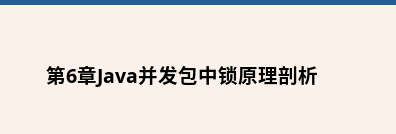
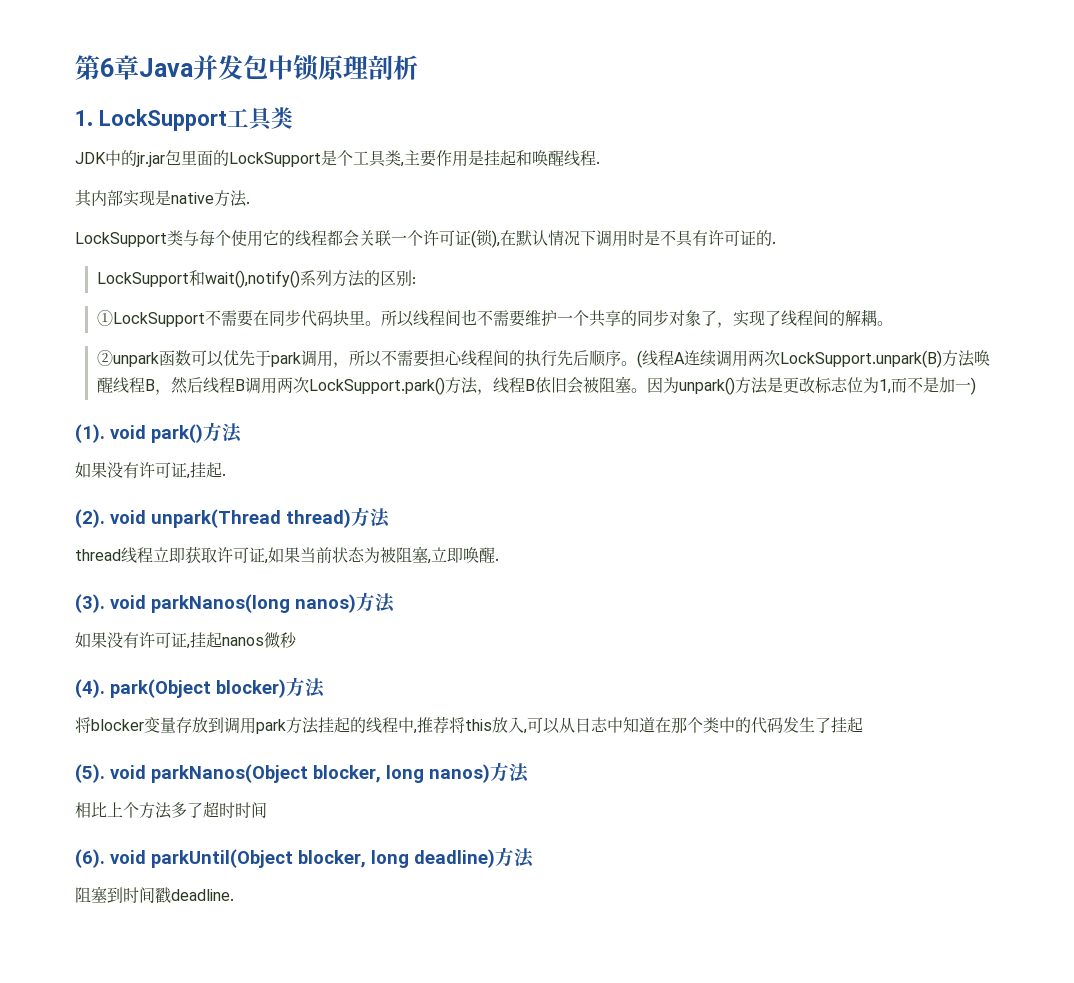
+ 1. LockSupport工具类
+ JDK中的jr.jar包里面的LockSupport是个工具类,主要作用是挂起和唤醒线程.
+ 其内部实现是native方法.
+ LockSupport类与每个使用它的线程都会关联一个许可证(锁),在默认情况下调用时是不具有许可证的.
+ LockSupport和wait(),notify()系列方法的区别:
+ ①LockSupport不需要在同步代码块里。所以线程间也不需要维护一个共享的同步对象了，实现了线程间的解耦。
+ ②unpark函数可以优先于park调用，所以不需要担心线程间的执行先后顺序。(线程A连续调用两次LockSupport.unpark(B)方法唤醒线程B，然后线程B调用两次LockSupport.park()方法，线程B依旧会被阻塞。因为unpark()方法是更改标志位为1,而不是加一)
+ (1). void park()方法
+ 如果没有许可证,挂起.
+ (2). void unpark(Thread thread)方法
+ thread线程立即获取许可证,如果当前状态为被阻塞,立即唤醒.
+ (3). void parkNanos(long nanos)方法
+ 如果没有许可证,挂起nanos微秒
+ (4). park(Object blocker)方法
+ 将blocker变量存放到调用park方法挂起的线程中,推荐将this放入,可以从日志中知道在那个类中的代码发生了挂起
+ (5). void parkNanos(Object blocker, long nanos)方法
+ 相比上个方法多了超时时间
+ (6). void parkUntil(Object blocker, long deadline)方法
+ 阻塞到时间戳deadline.

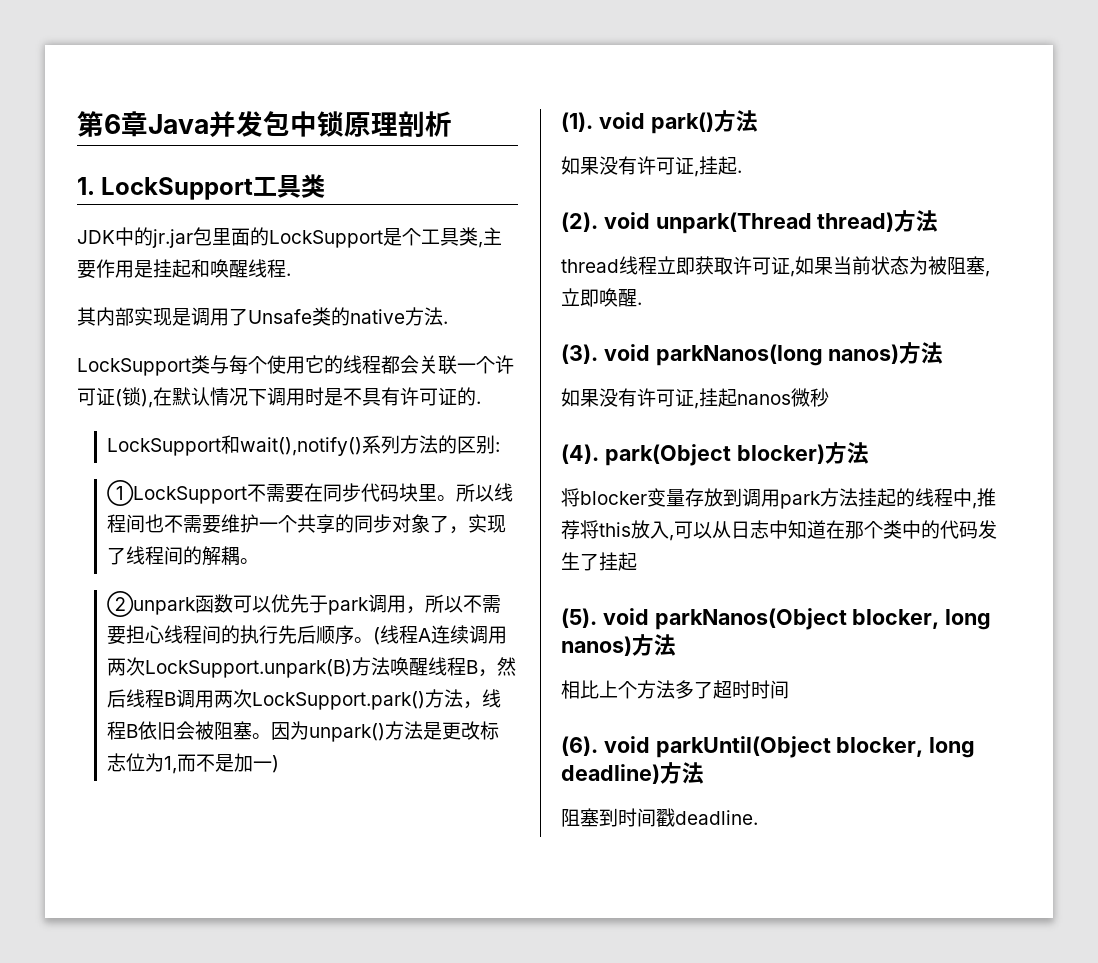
- 其内部实现是native方法.
+ 其内部实现是调用了Unsafe类的native方法.

